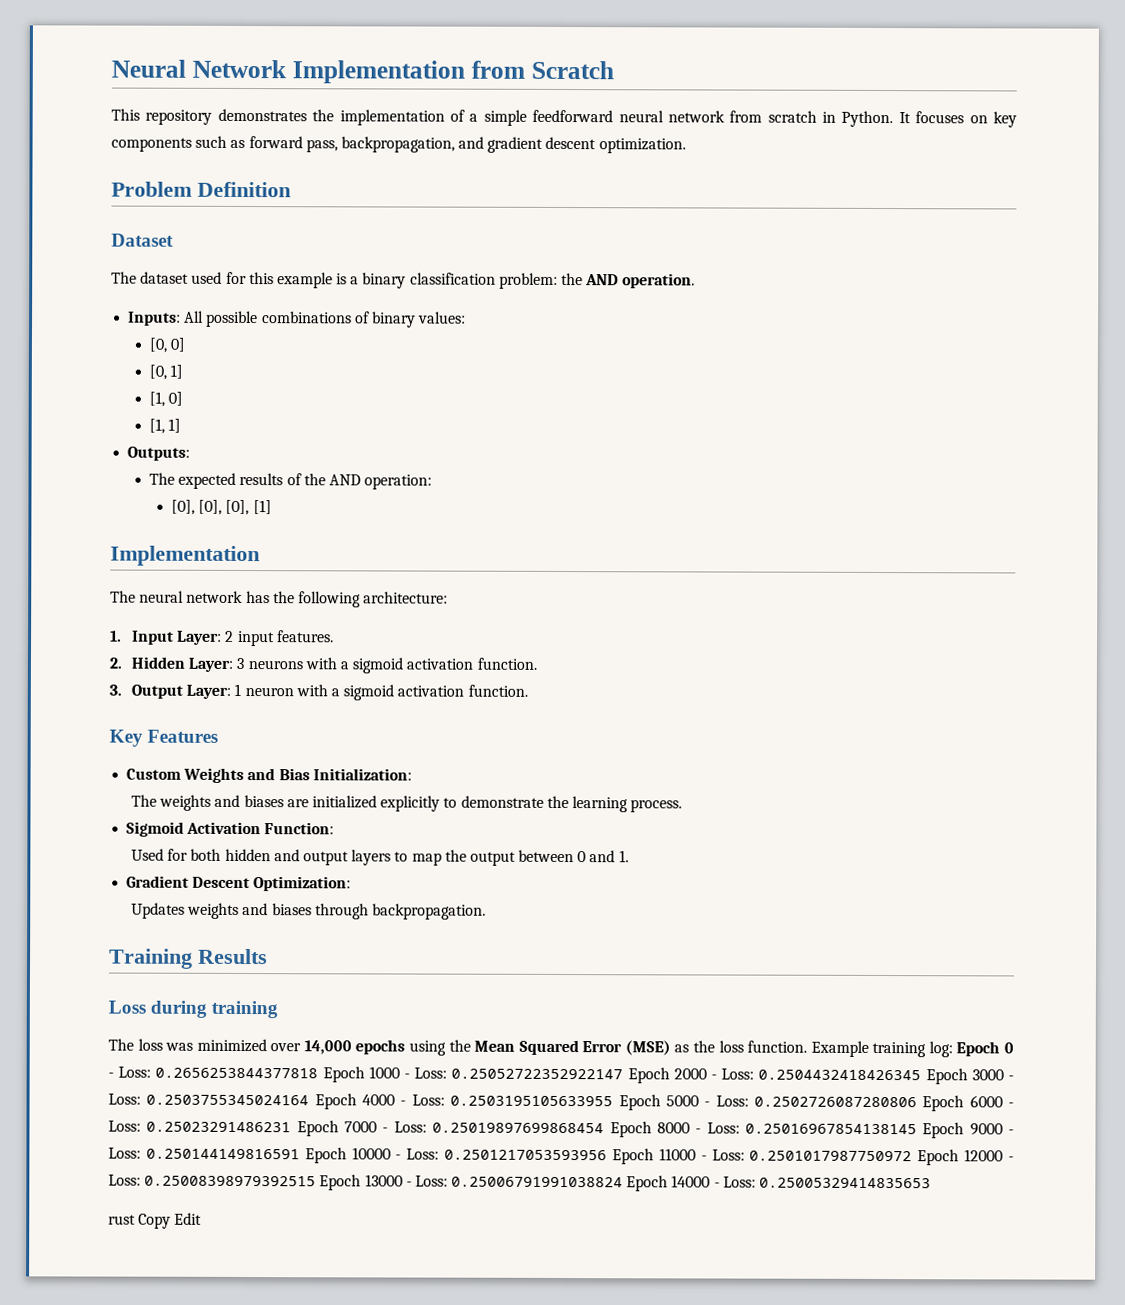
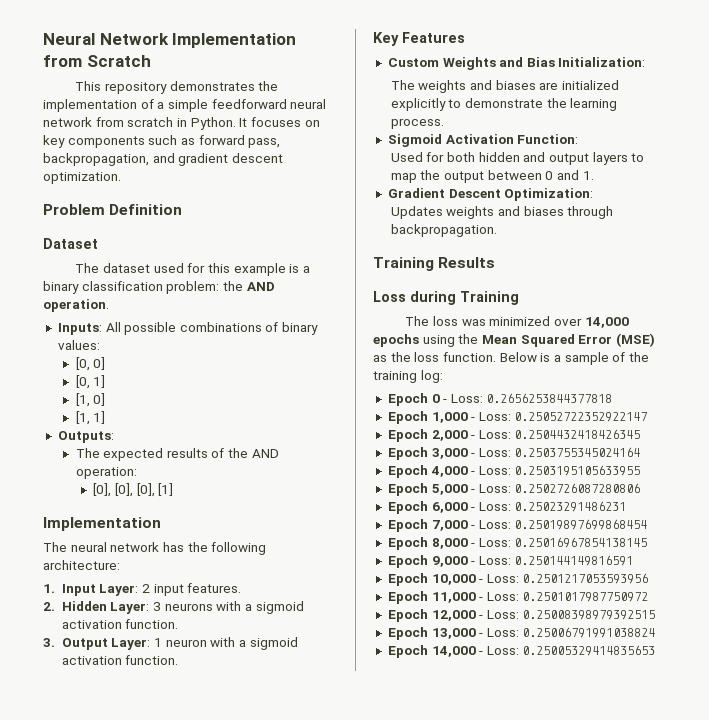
- Loss during training
+ Loss during Training
- Example training log: Epoch 0 - Loss: 0.2656253844377818 Epoch 1000 - Loss: 0.25052722352922147 Epoch 2000 - Loss: 0.2504432418426345 Epoch 3000 - Loss: 0.2503755345024164 Epoch 4000 - Loss: 0.2503195105633955 Epoch 5000 - Loss: 0.2502726087280806 Epoch 6000 - Loss: 0.25023291486231 Epoch 7000 - Loss: 0.25019897699868454 Epoch 8000 - Loss: 0.25016967854138145 Epoch 9000 - Loss: 0.250144149816591 Epoch 10000 - Loss: 0.2501217053593956 Epoch 11000 - Loss: 0.2501017987750972 Epoch 12000 - Loss: 0.25008398979392515 Epoch 13000 - Loss: 0.25006791991038824 Epoch 14000 - Loss: 0.25005329414835653
+ Below is a sample of the training log:
+ Epoch 0 - Loss: 0.2656253844377818
+ Epoch 1,000 - Loss: 0.25052722352922147
+ Epoch 2,000 - Loss: 0.2504432418426345
+ Epoch 3,000 - Loss: 0.2503755345024164
+ Epoch 4,000 - Loss: 0.2503195105633955
+ Epoch 5,000 - Loss: 0.2502726087280806
+ Epoch 6,000 - Loss: 0.25023291486231
+ Epoch 7,000 - Loss: 0.25019897699868454
+ Epoch 8,000 - Loss: 0.25016967854138145
+ Epoch 9,000 - Loss: 0.250144149816591
+ Epoch 10,000 - Loss: 0.2501217053593956
+ Epoch 11,000 - Loss: 0.2501017987750972
+ Epoch 12,000 - Loss: 0.25008398979392515
+ Epoch 13,000 - Loss: 0.25006791991038824
+ Epoch 14,000 - Loss: 0.25005329414835653
- rust Copy Edit

